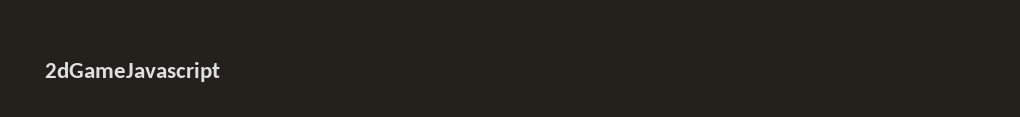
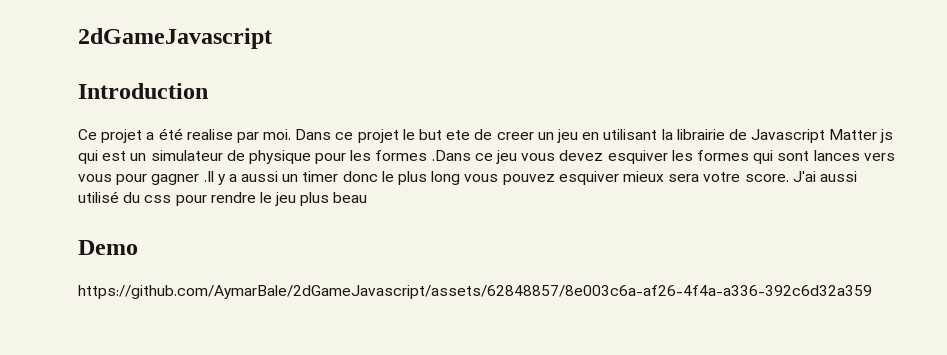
+ Introduction
+ Ce projet a été realise par moi. Dans ce projet le but ete de creer un jeu en utilisant la librairie de Javascript Matter js qui est un simulateur de physique pour les formes .Dans ce jeu vous devez esquiver les formes qui sont lances vers vous pour gagner .Il y a aussi un timer donc le plus long vous pouvez esquiver mieux sera votre score. J'ai aussi utilisé du css pour rendre le jeu plus beau
+ Demo
+ https://github.com/AymarBale/2dGameJavascript/assets/62848857/8e003c6a-af26-4f4a-a336-392c6d32a359

